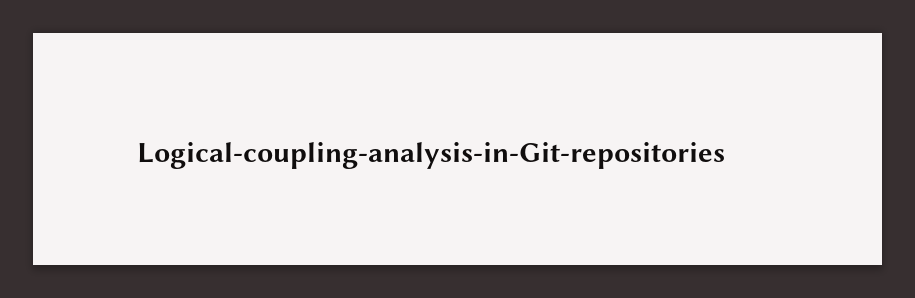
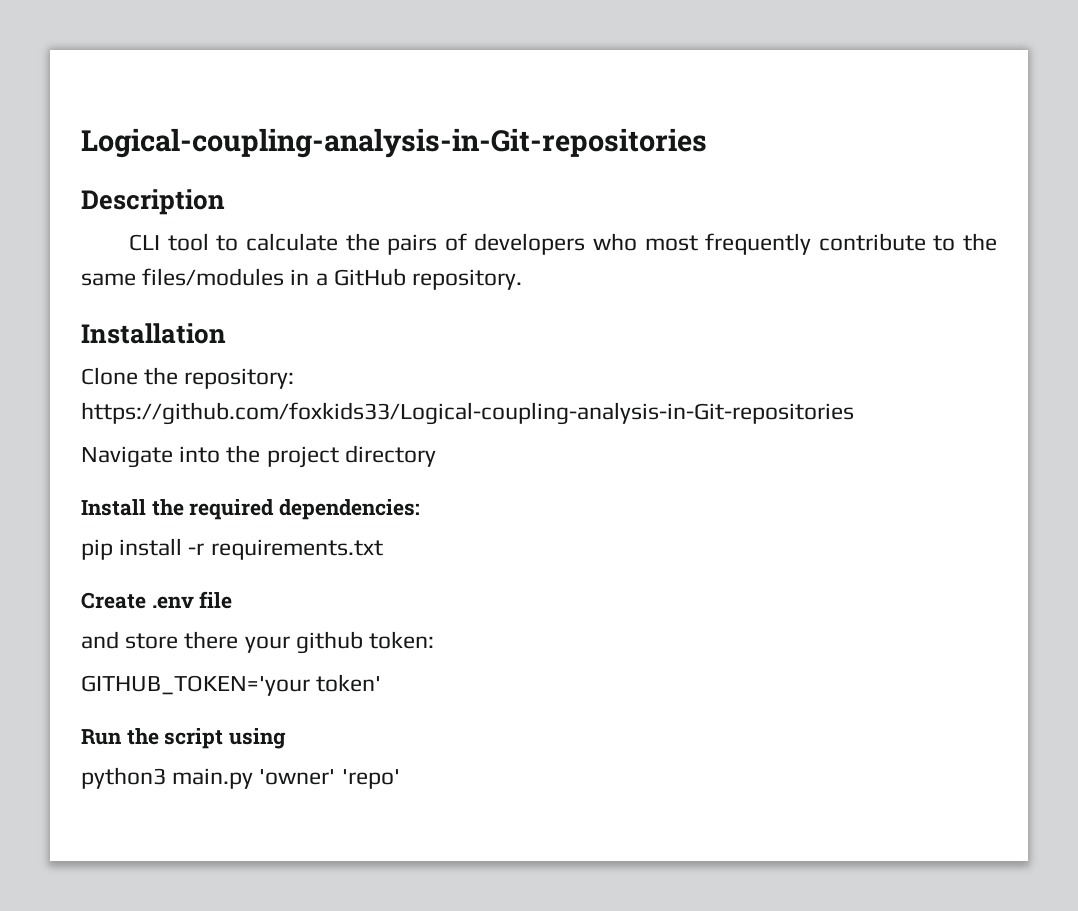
+ Description
+ CLI tool to calculate the pairs of developers who most frequently contribute to the same files/modules in a GitHub repository.
+ Installation
+ Clone the repository: https://github.com/foxkids33/Logical-coupling-analysis-in-Git-repositories
+ Navigate into the project directory
+ Install the required dependencies:
+ pip install -r requirements.txt
+ Create .env file
+ and store there your github token:
+ GITHUB_TOKEN='your token'
+ Run the script using
+ python3 main.py 'owner' 'repo'

